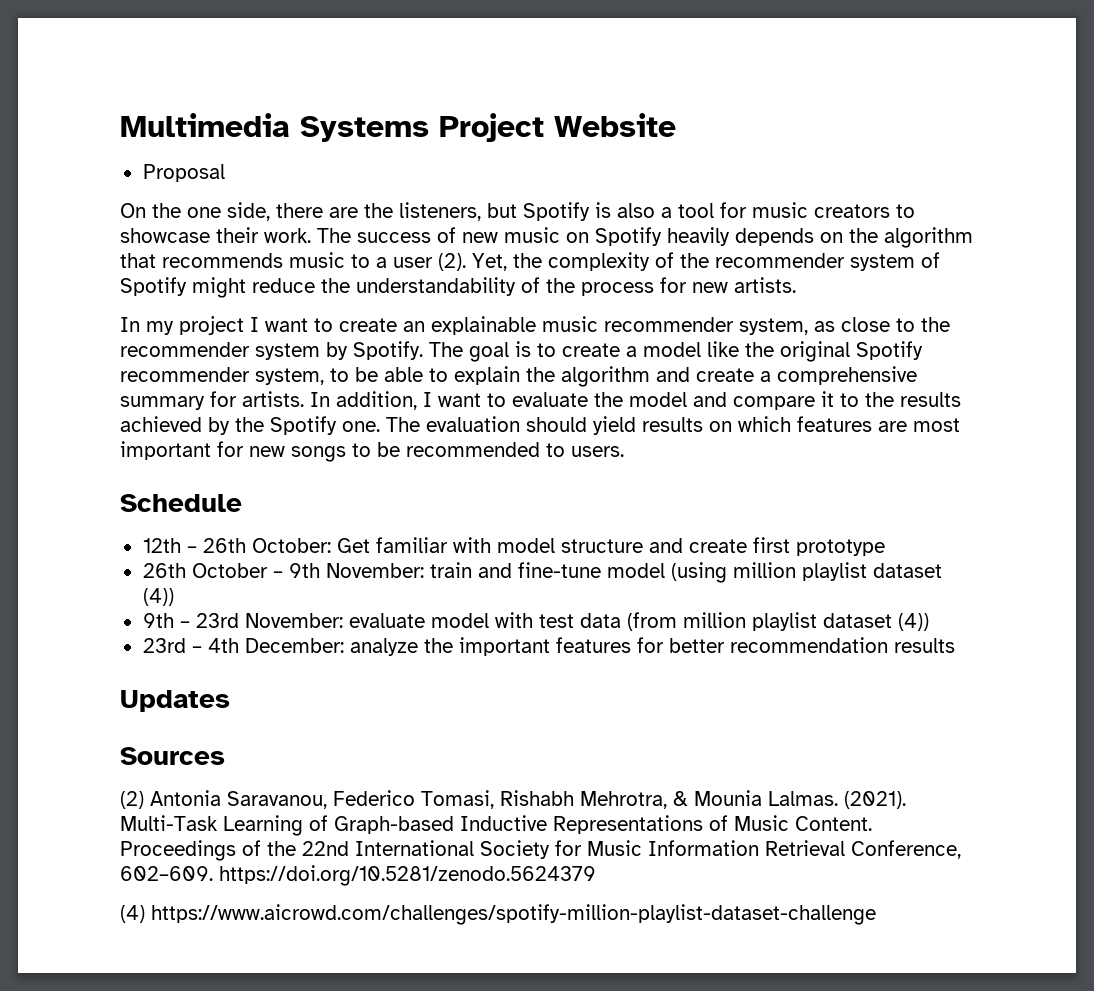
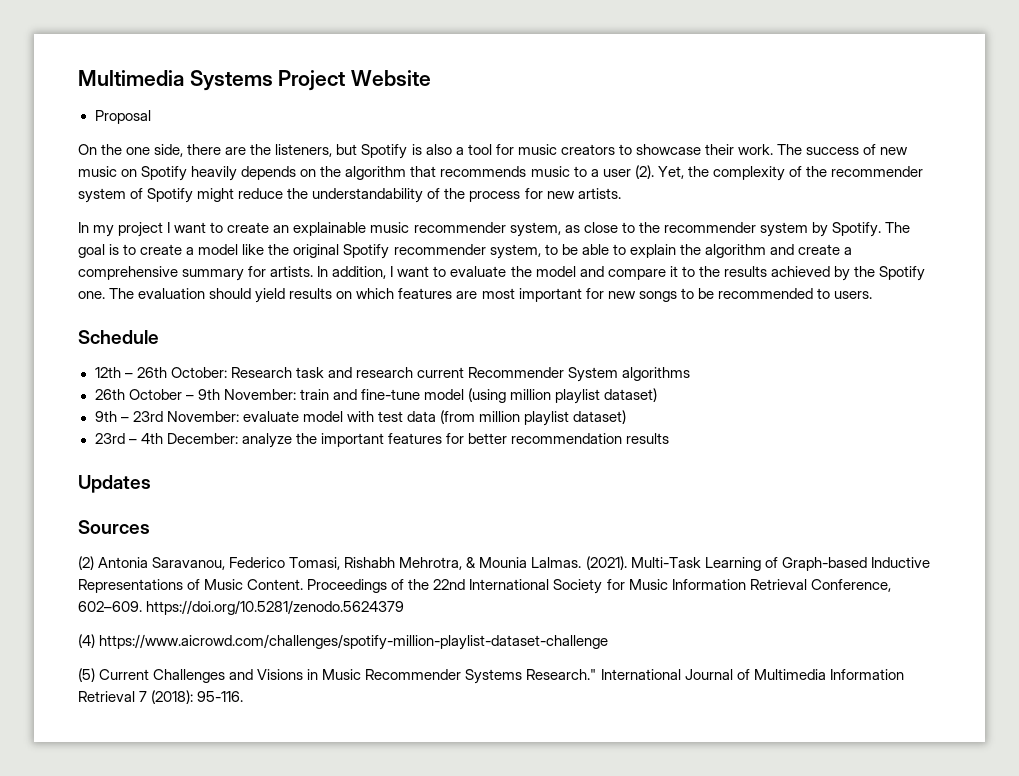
- 12th – 26th October: Get familiar with model structure and create first prototype
+ 12th – 26th October: Research task and research current Recommender System algorithms
- 26th October – 9th November: train and fine-tune model (using million playlist dataset (4))
+ 26th October – 9th November: train and fine-tune model (using million playlist dataset)
- 9th – 23rd November: evaluate model with test data (from million playlist dataset (4))
+ 9th – 23rd November: evaluate model with test data (from million playlist dataset)
+ (5) Current Challenges and Visions in Music Recommender Systems Research." International Journal of Multimedia Information Retrieval 7 (2018): 95-116.

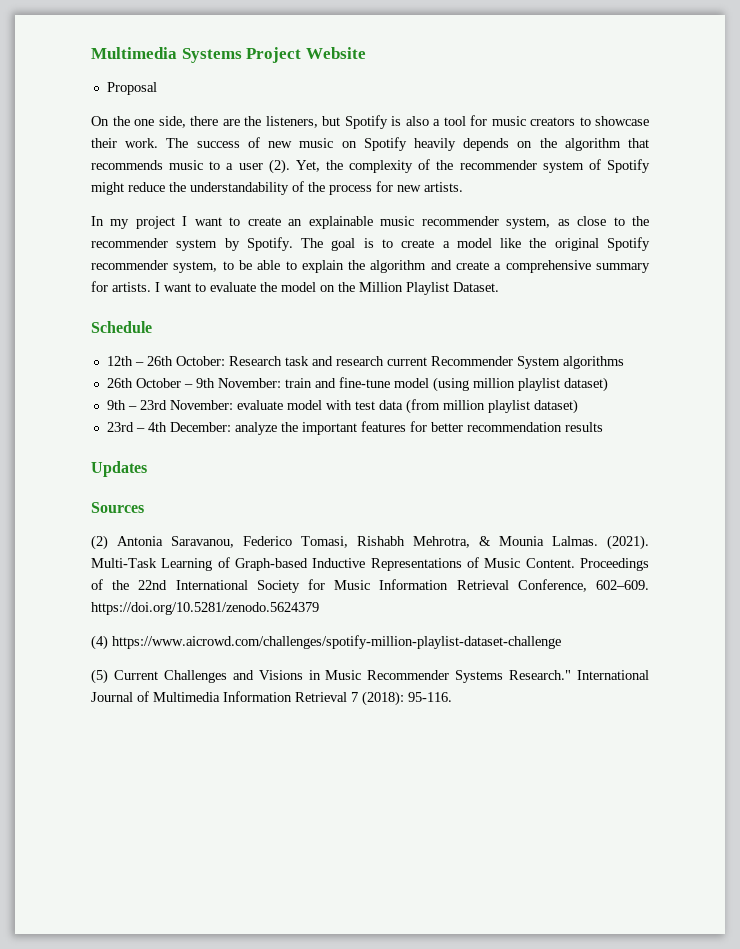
- In addition, I want to evaluate the model and compare it to the results achieved by the Spotify one. The evaluation should yield results on which features are most important for new songs to be recommended to users.
+ I want to evaluate the model on the Million Playlist Dataset.

